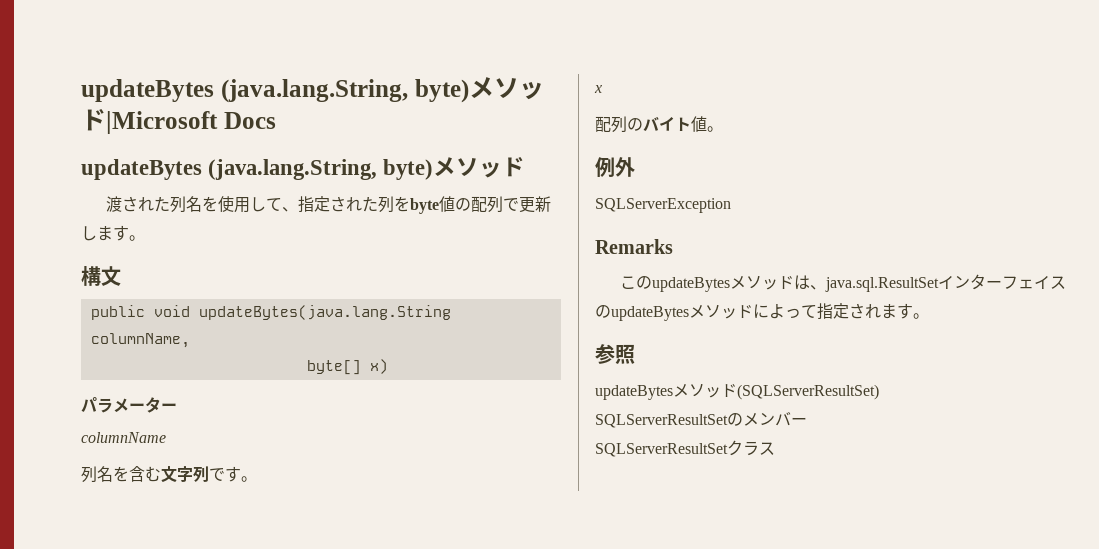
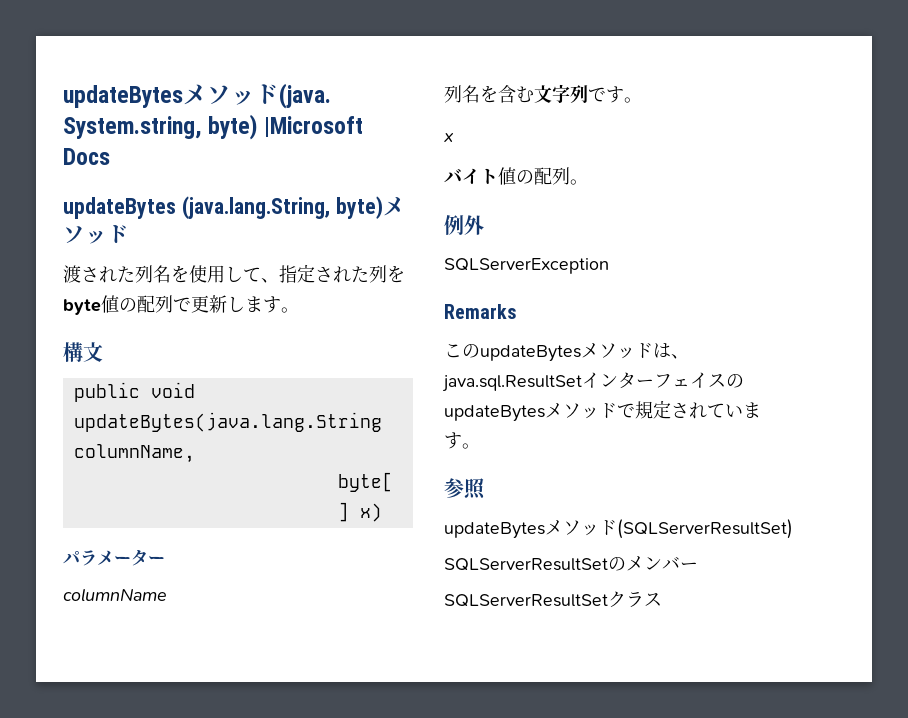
- updateBytes (java.lang.String, byte)メソッド|Microsoft Docs
+ updateBytesメソッド(java. System.string, byte) |Microsoft Docs
- 配列のバイト値。
+ バイト値の配列。
- このupdateBytesメソッドは、java.sql.ResultSetインターフェイスのupdateBytesメソッドによって指定されます。
+ このupdateBytesメソッドは、java.sql.ResultSetインターフェイスのupdateBytesメソッドで規定されています。

